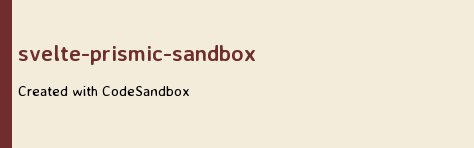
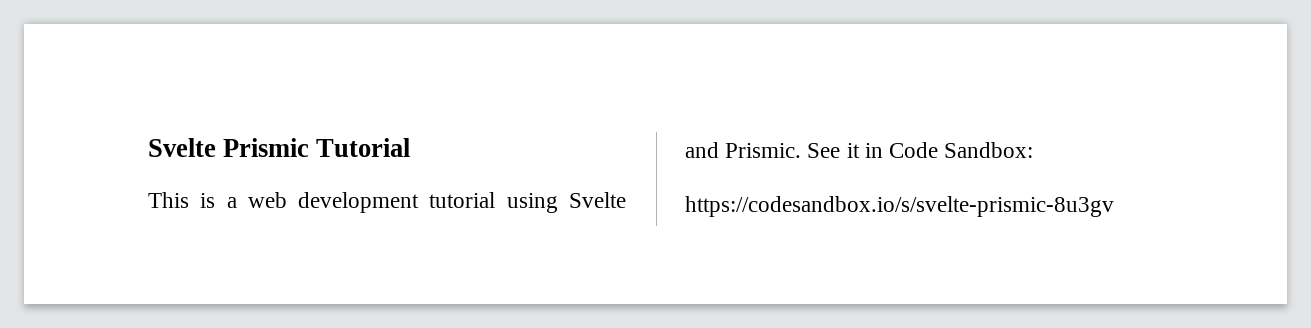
- svelte-prismic-sandbox
- Created with CodeSandbox
+ Svelte Prismic Tutorial
+ This is a web development tutorial using Svelte and Prismic. See it in Code Sandbox:
+ https://codesandbox.io/s/svelte-prismic-8u3gv

